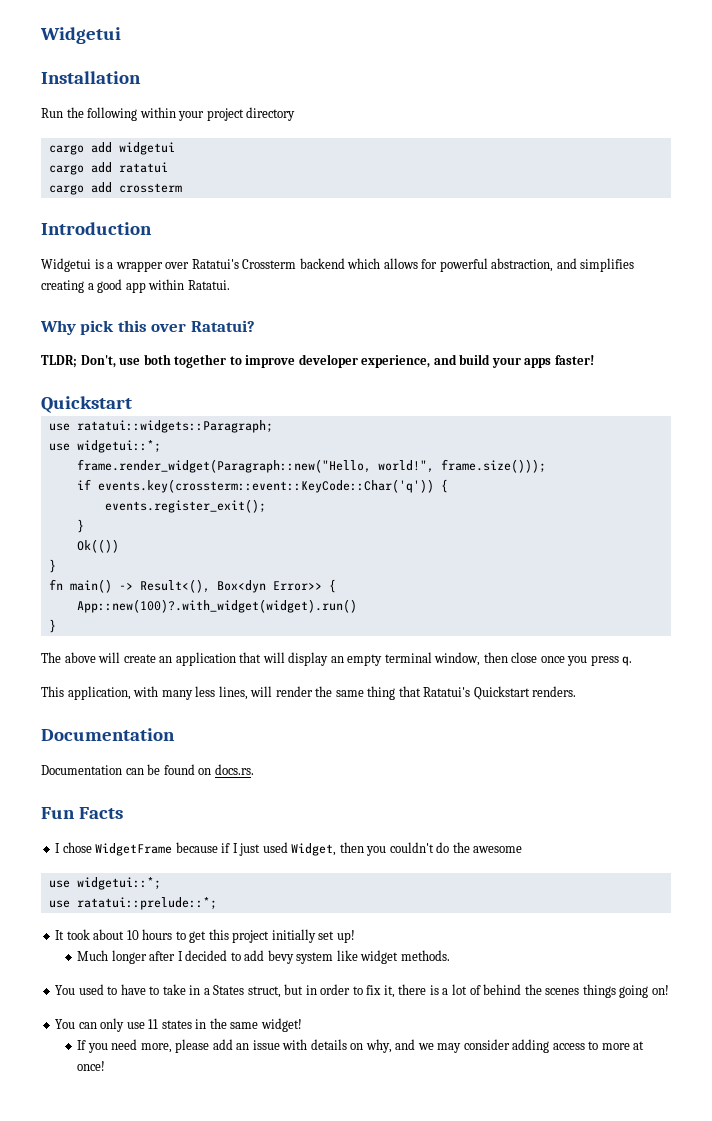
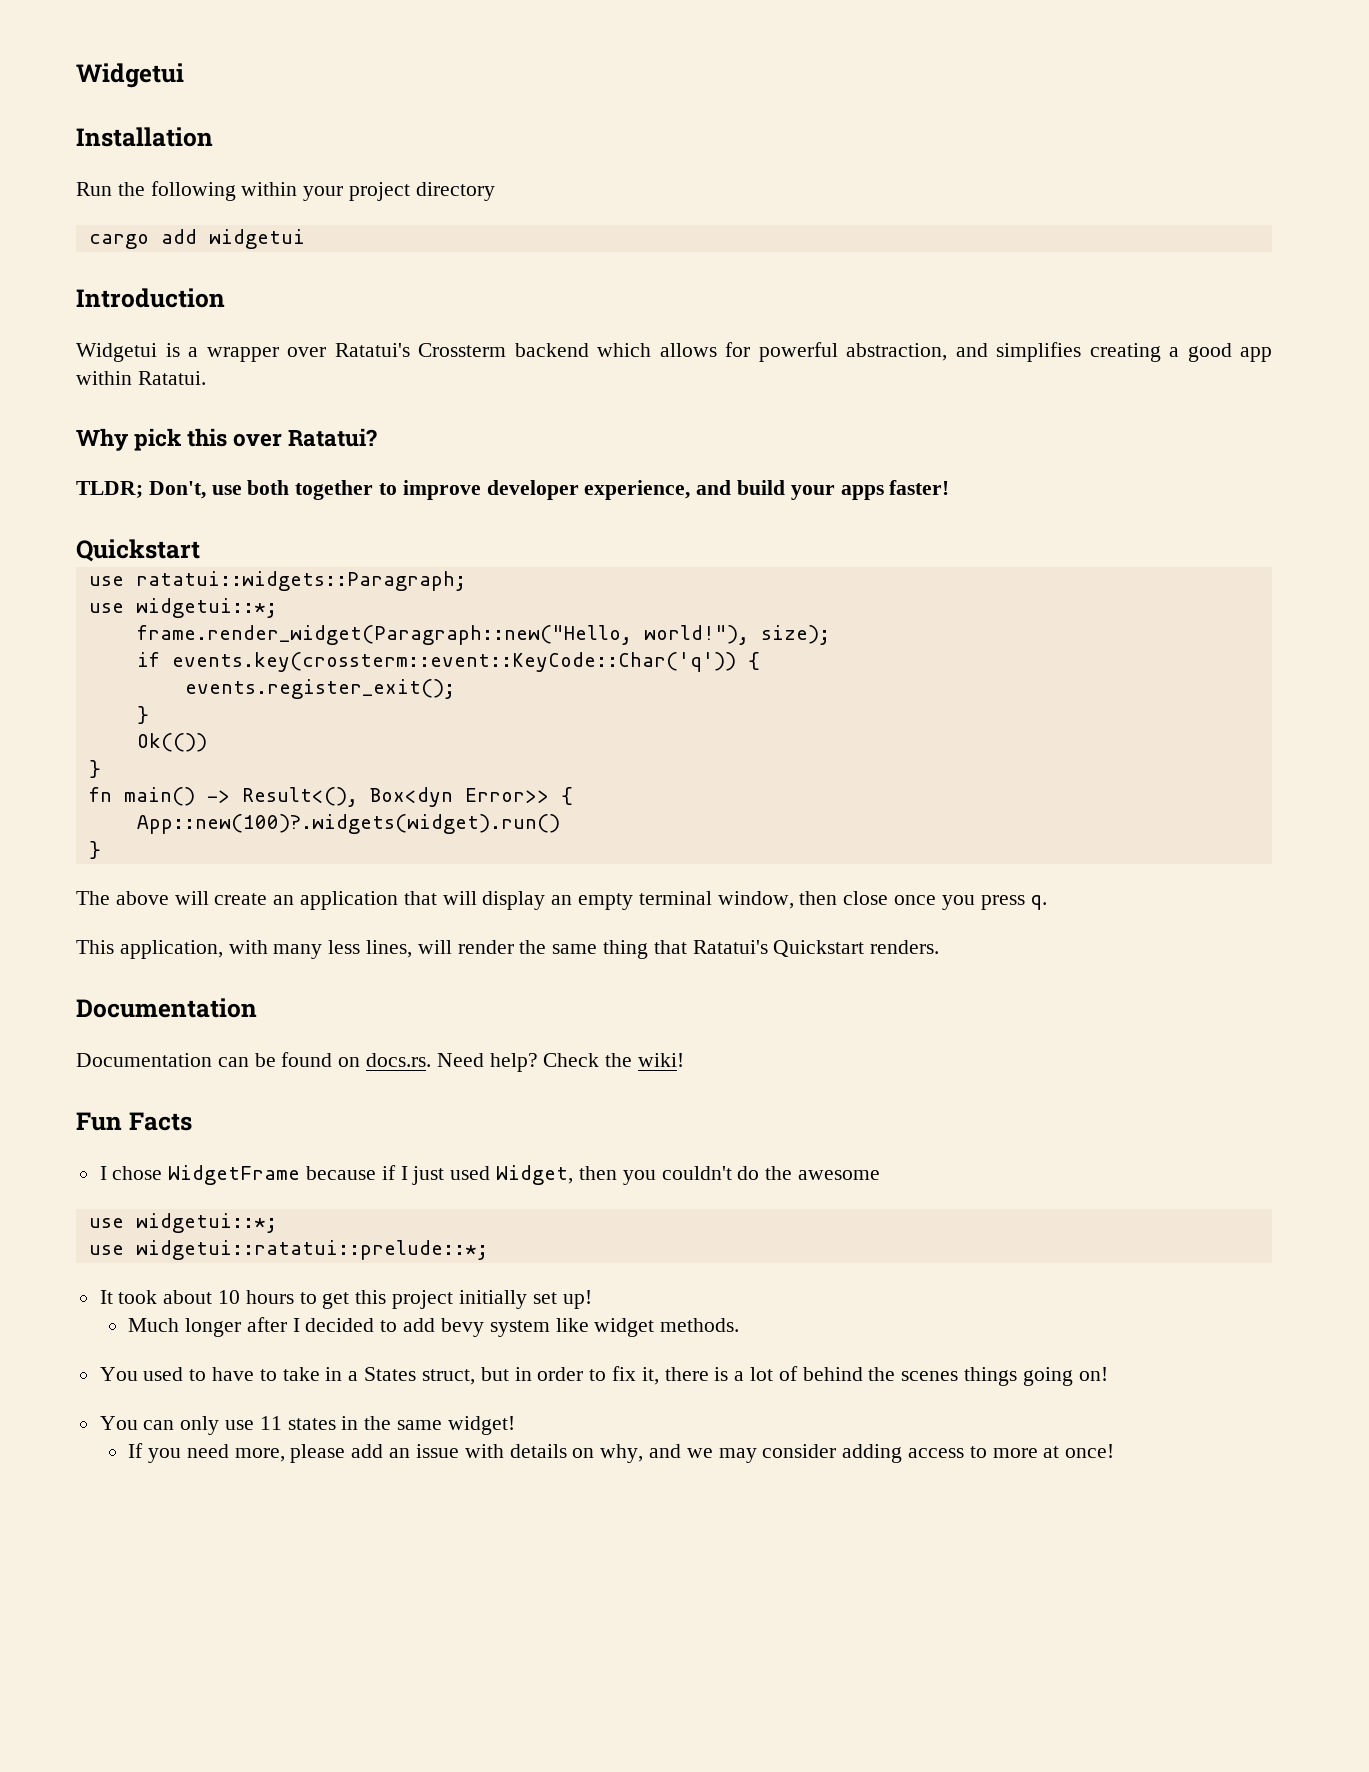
- cargo add ratatui
- cargo add crossterm
- frame.render_widget(Paragraph::new("Hello, world!", frame.size()));
+ frame.render_widget(Paragraph::new("Hello, world!"), size);
- App::new(100)?.with_widget(widget).run()
+ App::new(100)?.widgets(widget).run()
- Documentation can be found on docs.rs.
+ Documentation can be found on docs.rs. Need help? Check the wiki!
- use ratatui::prelude::*;
+ use widgetui::ratatui::prelude::*;

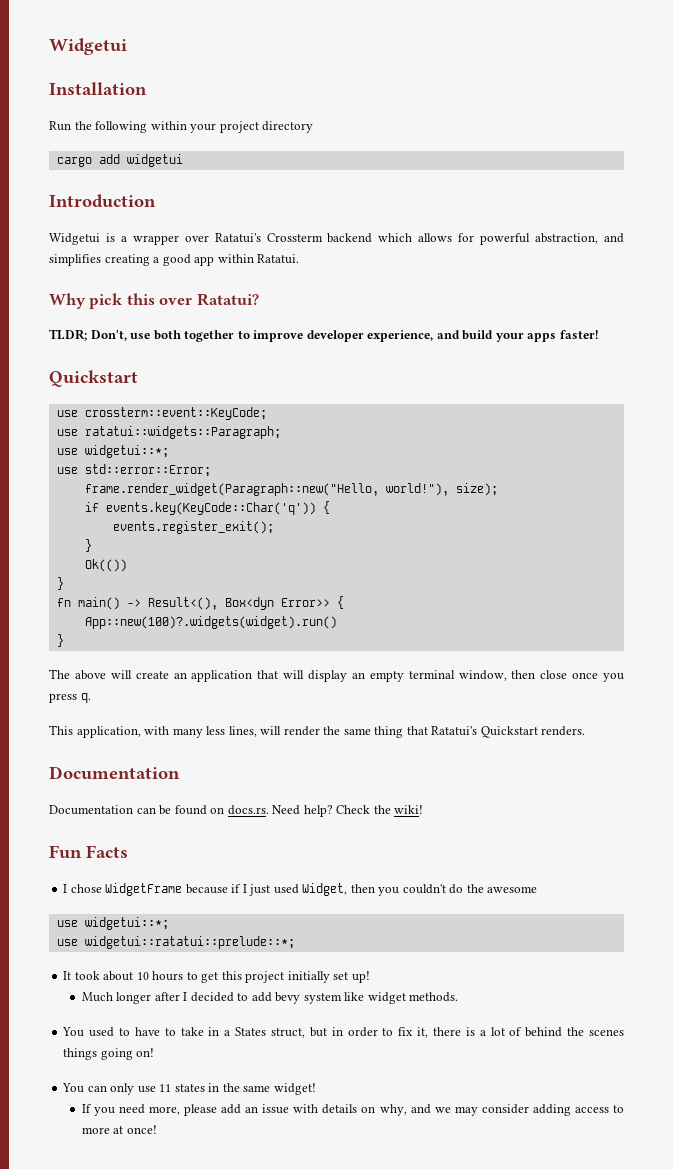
+ use crossterm::event::KeyCode;
+ use std::error::Error;
- if events.key(crossterm::event::KeyCode::Char('q')) {
+ if events.key(KeyCode::Char('q')) {

